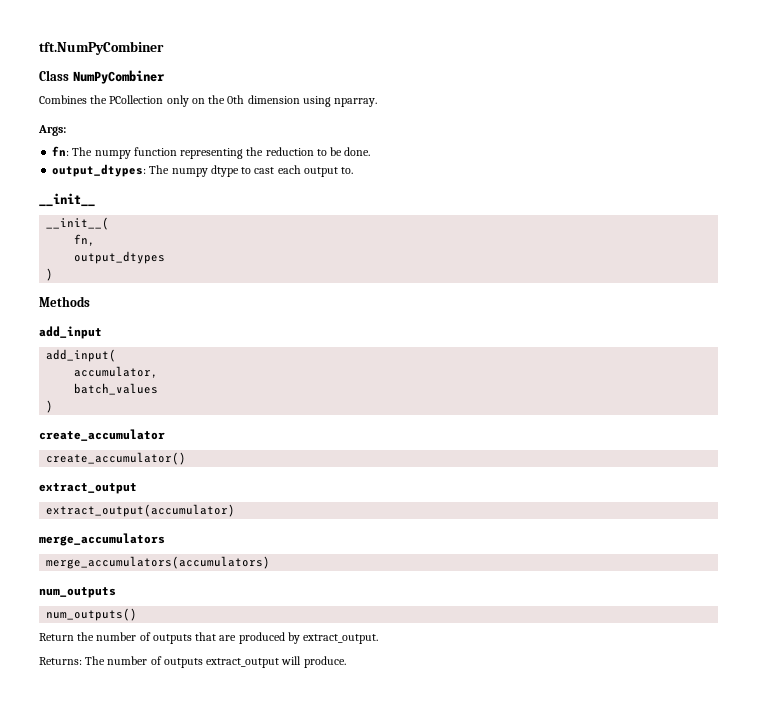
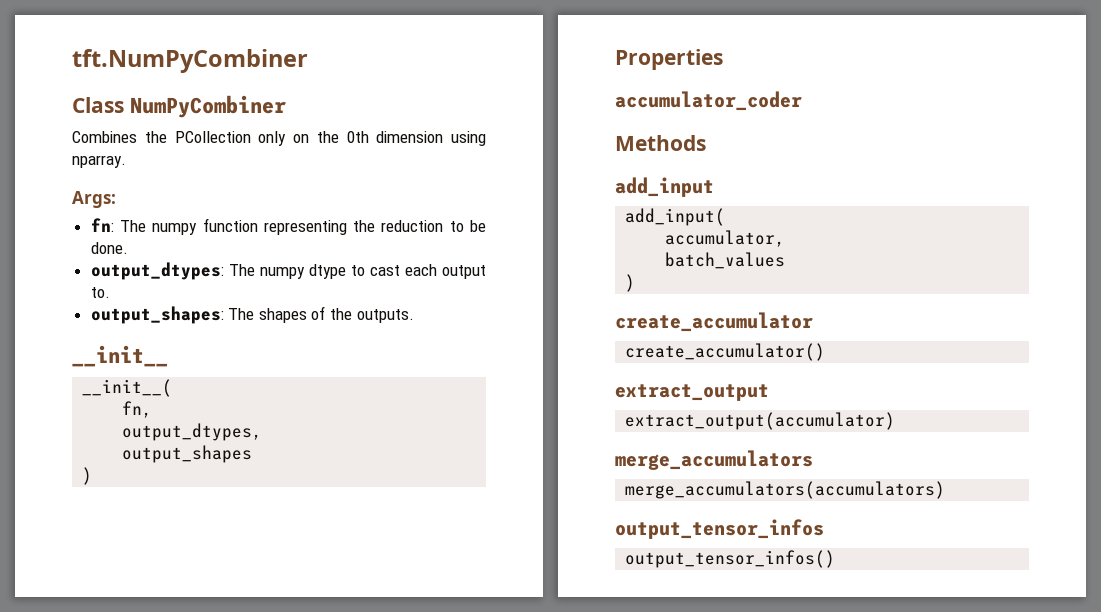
+ output_shapes: The shapes of the outputs.
- output_dtypes
+ output_dtypes,
+ output_shapes
  )
+ Properties
+ accumulator_coder
- num_outputs
- num_outputs()
- Return the number of outputs that are produced by extract_output.
- Returns: The number of outputs extract_output will produce.
+ output_tensor_infos
+ output_tensor_infos()

